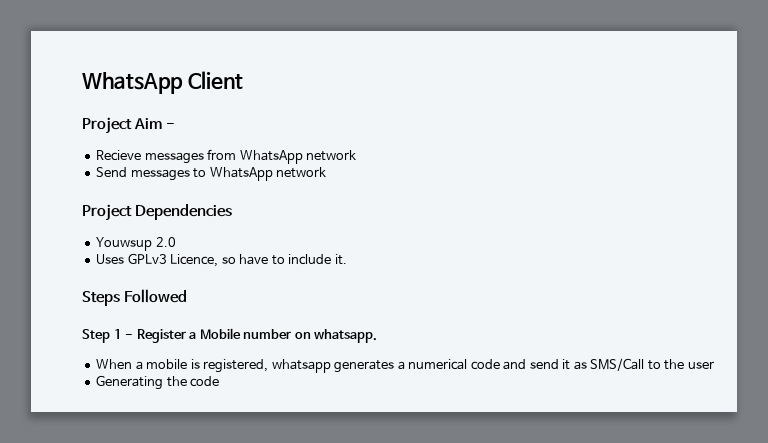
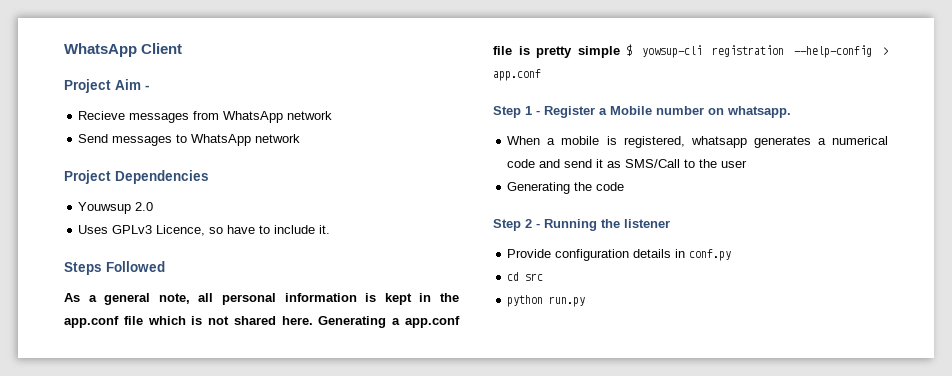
+ As a general note, all personal information is kept in the app.conf file which is not shared here. Generating a app.conf file is pretty simple $ yowsup-cli registration --help-config > app.conf
+ Step 2 - Running the listener
+ Provide configuration details in conf.py
+ cd src
+ python run.py

